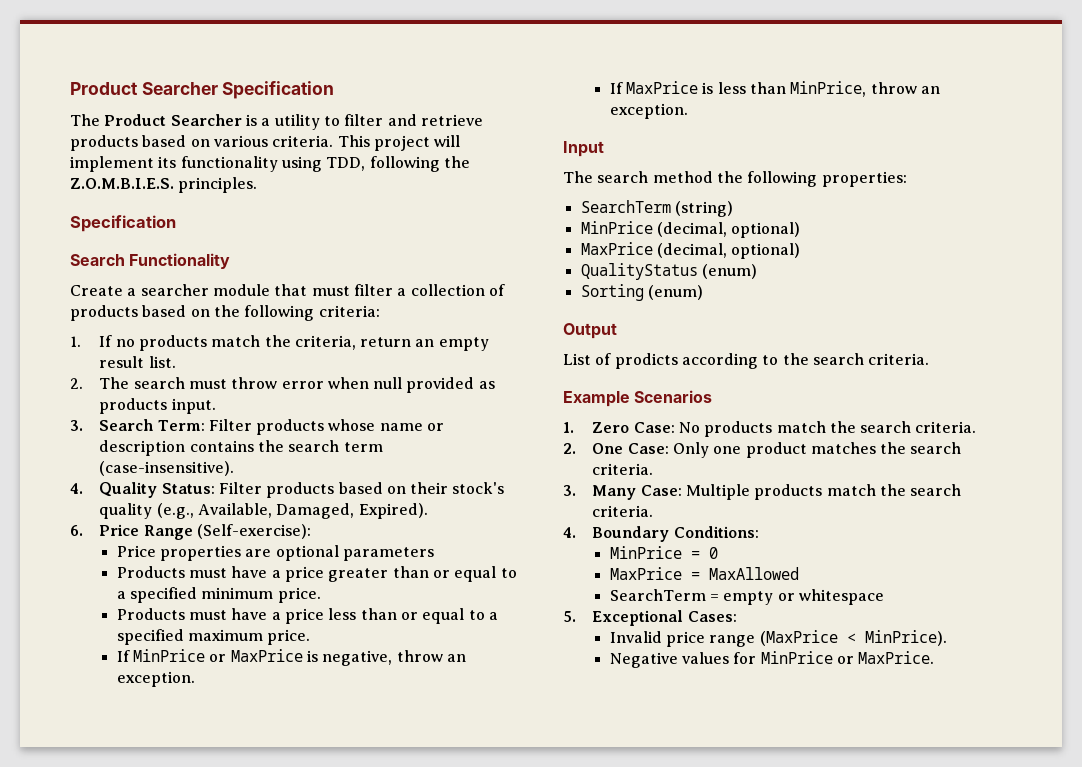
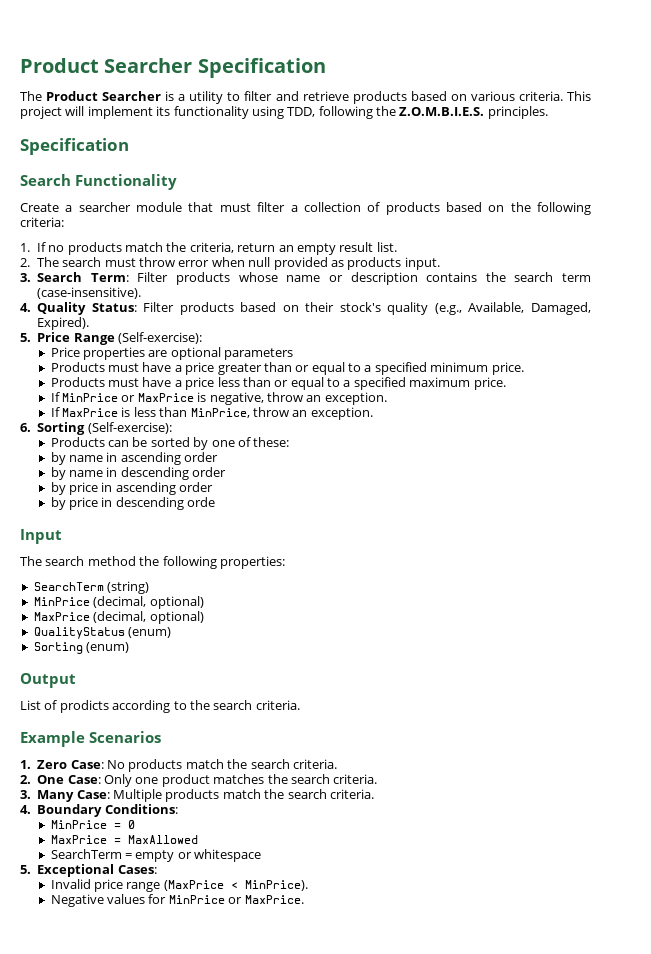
- 6. Price Range (Self-exercise):
+ 5. Price Range (Self-exercise):
+ 6. Sorting (Self-exercise):
+ Products can be sorted by one of these:
+ by name in ascending order
+ by name in descending order
+ by price in ascending order
+ by price in descending orde

